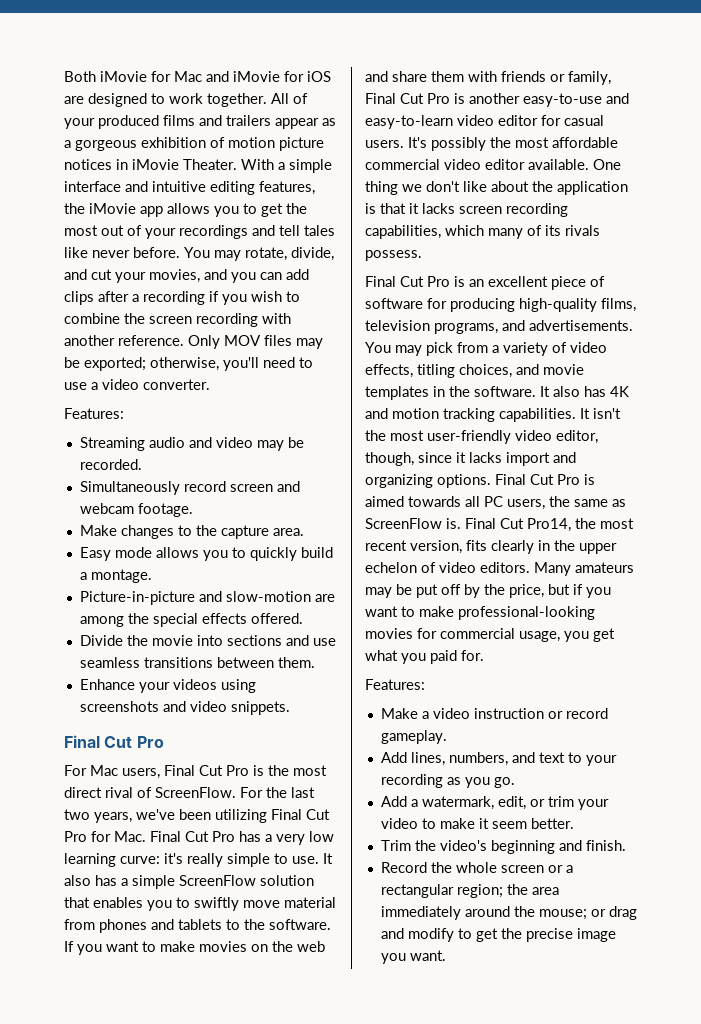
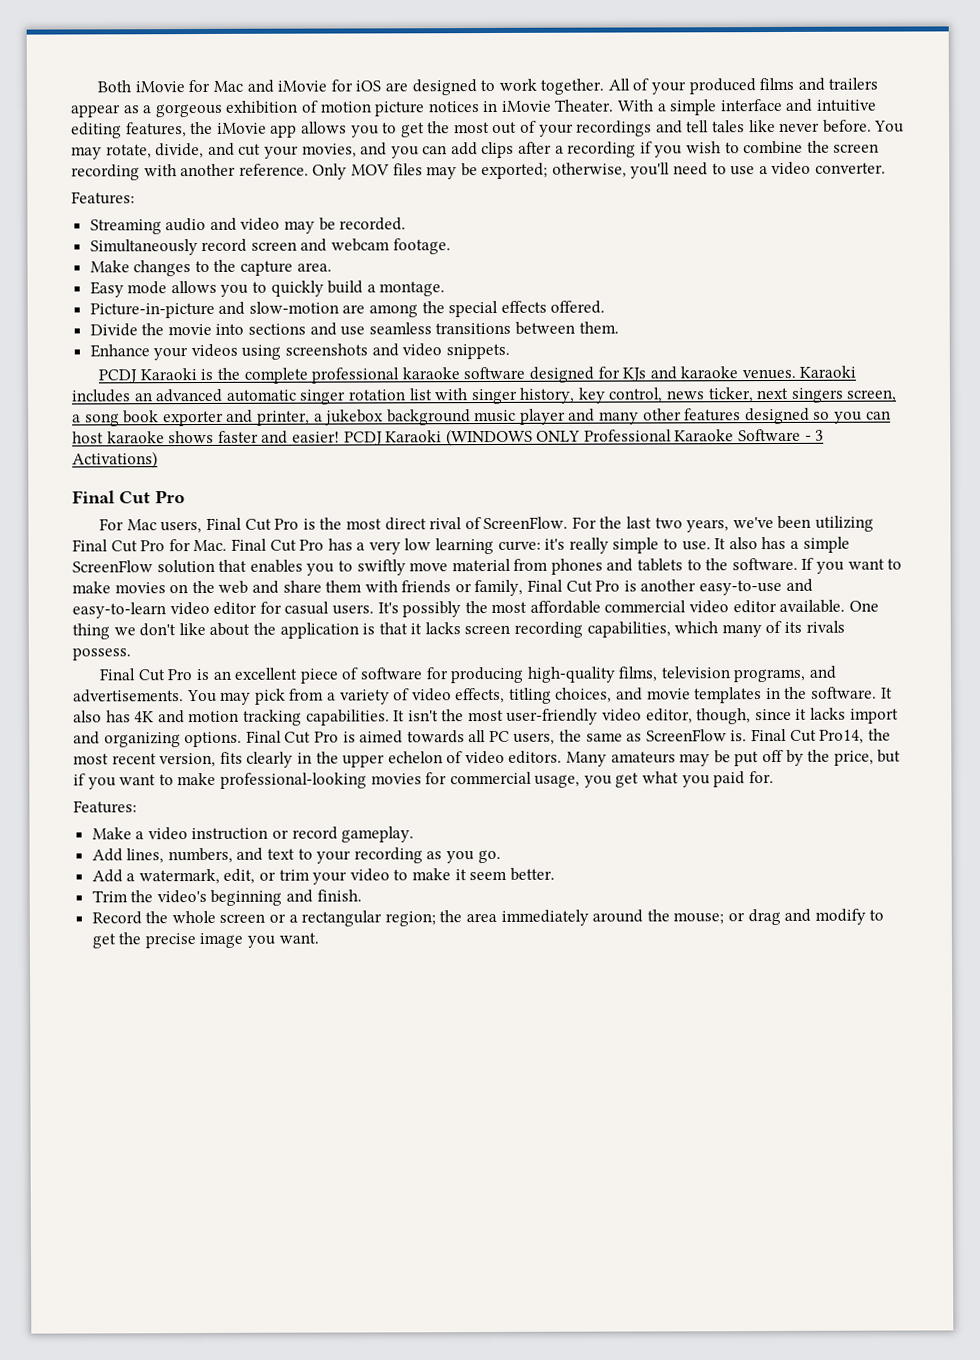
+ PCDJ Karaoki is the complete professional karaoke software designed for KJs and karaoke venues. Karaoki includes an advanced automatic singer rotation list with singer history, key control, news ticker, next singers screen, a song book exporter and printer, a jukebox background music player and many other features designed so you can host karaoke shows faster and easier! PCDJ Karaoki (WINDOWS ONLY Professional Karaoke Software - 3 Activations)

